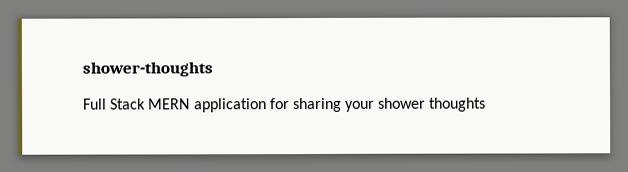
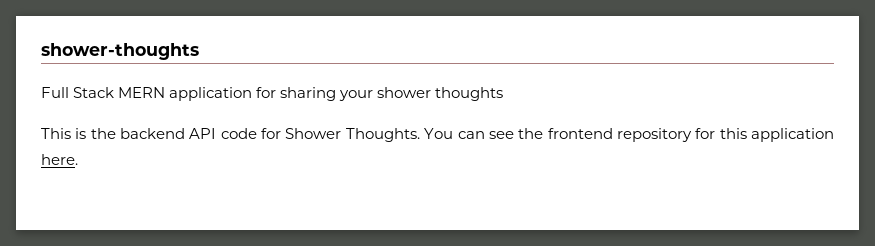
+ This is the backend API code for Shower Thoughts. You can see the frontend repository for this application here.

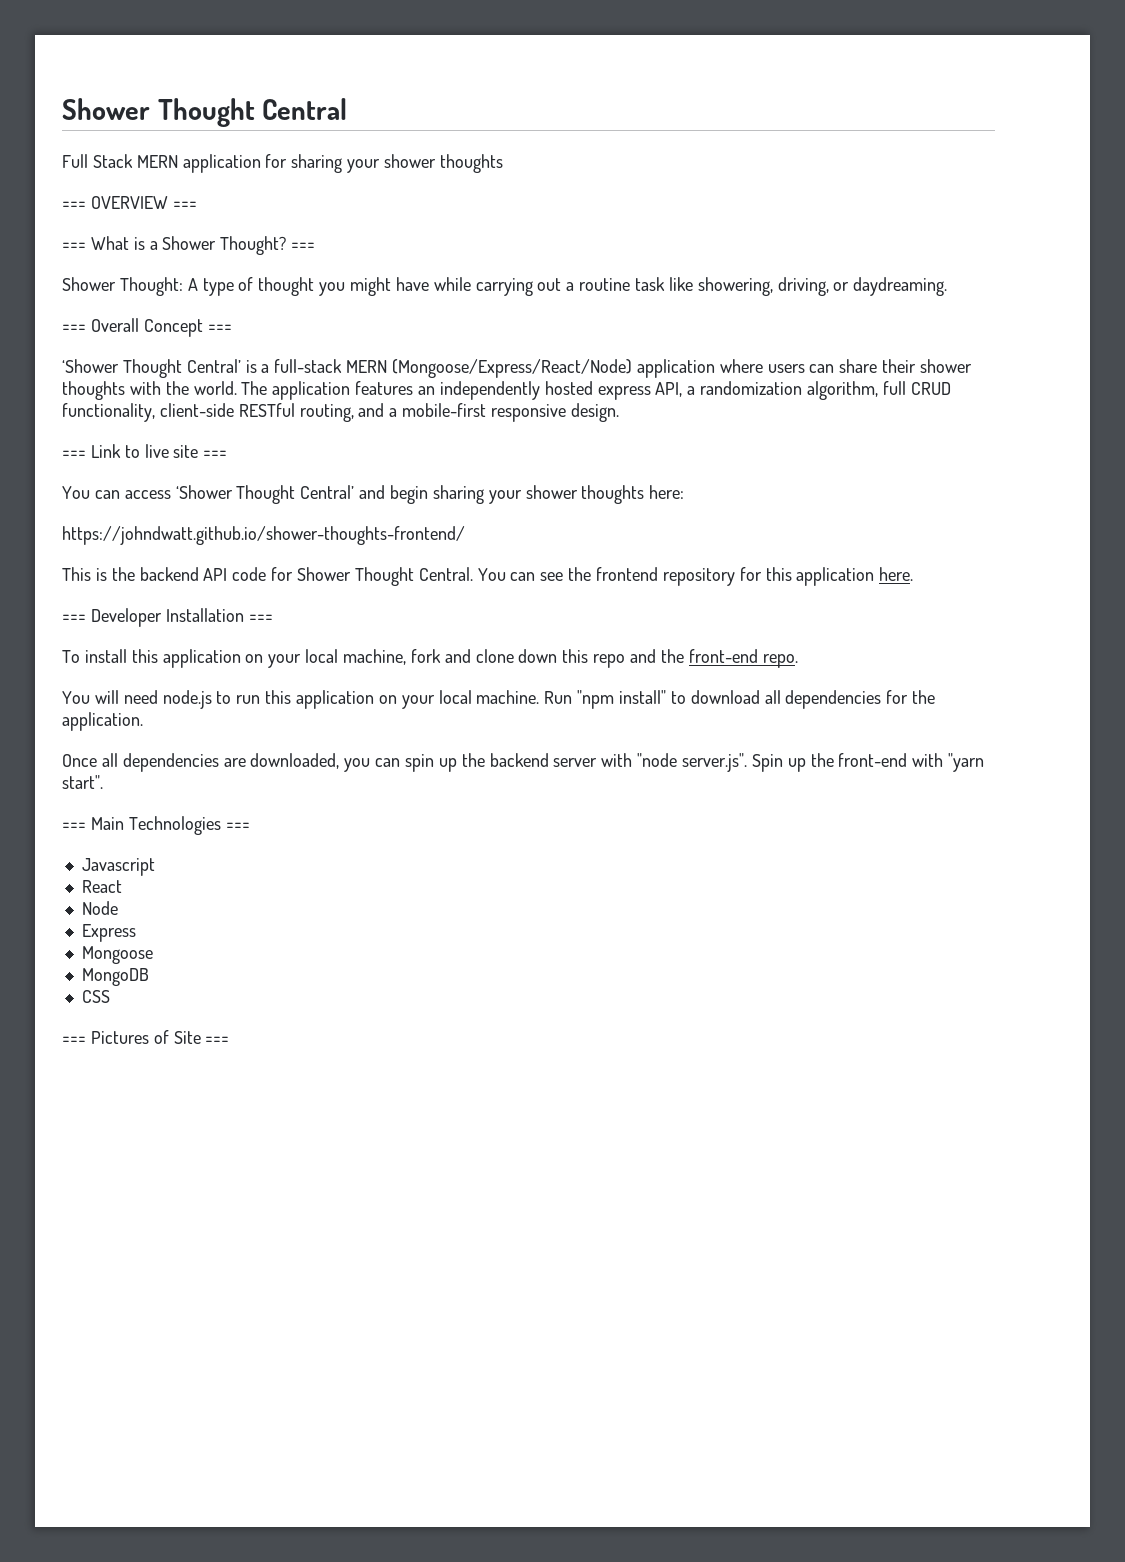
- shower-thoughts
+ Shower Thought Central
+ === OVERVIEW ===
+ === What is a Shower Thought? ===
+ Shower Thought: A type of thought you might have while carrying out a routine task like showering, driving, or daydreaming.
+ === Overall Concept ===
+ ‘Shower Thought Central’ is a full-stack MERN (Mongoose/Express/React/Node) application where users can share their shower thoughts with the world. The application features an independently hosted express API, a randomization algorithm, full CRUD functionality, client-side RESTful routing, and a mobile-first responsive design.
+ === Link to live site ===
+ You can access ‘Shower Thought Central’ and begin sharing your shower thoughts here:
+ https://johndwatt.github.io/shower-thoughts-frontend/
- This is the backend API code for Shower Thoughts.
+ This is the backend API code for Shower Thought Central.
+ === Developer Installation ===
+ To install this application on your local machine, fork and clone down this repo and the front-end repo.
+ You will need node.js to run this application on your local machine. Run "npm install" to download all dependencies for the application.
+ Once all dependencies are downloaded, you can spin up the backend server with "node server.js". Spin up the front-end with "yarn start".
+ === Main Technologies ===
+ Javascript
+ React
+ Node
+ Express
+ Mongoose
+ MongoDB
+ CSS
+ === Pictures of Site ===

